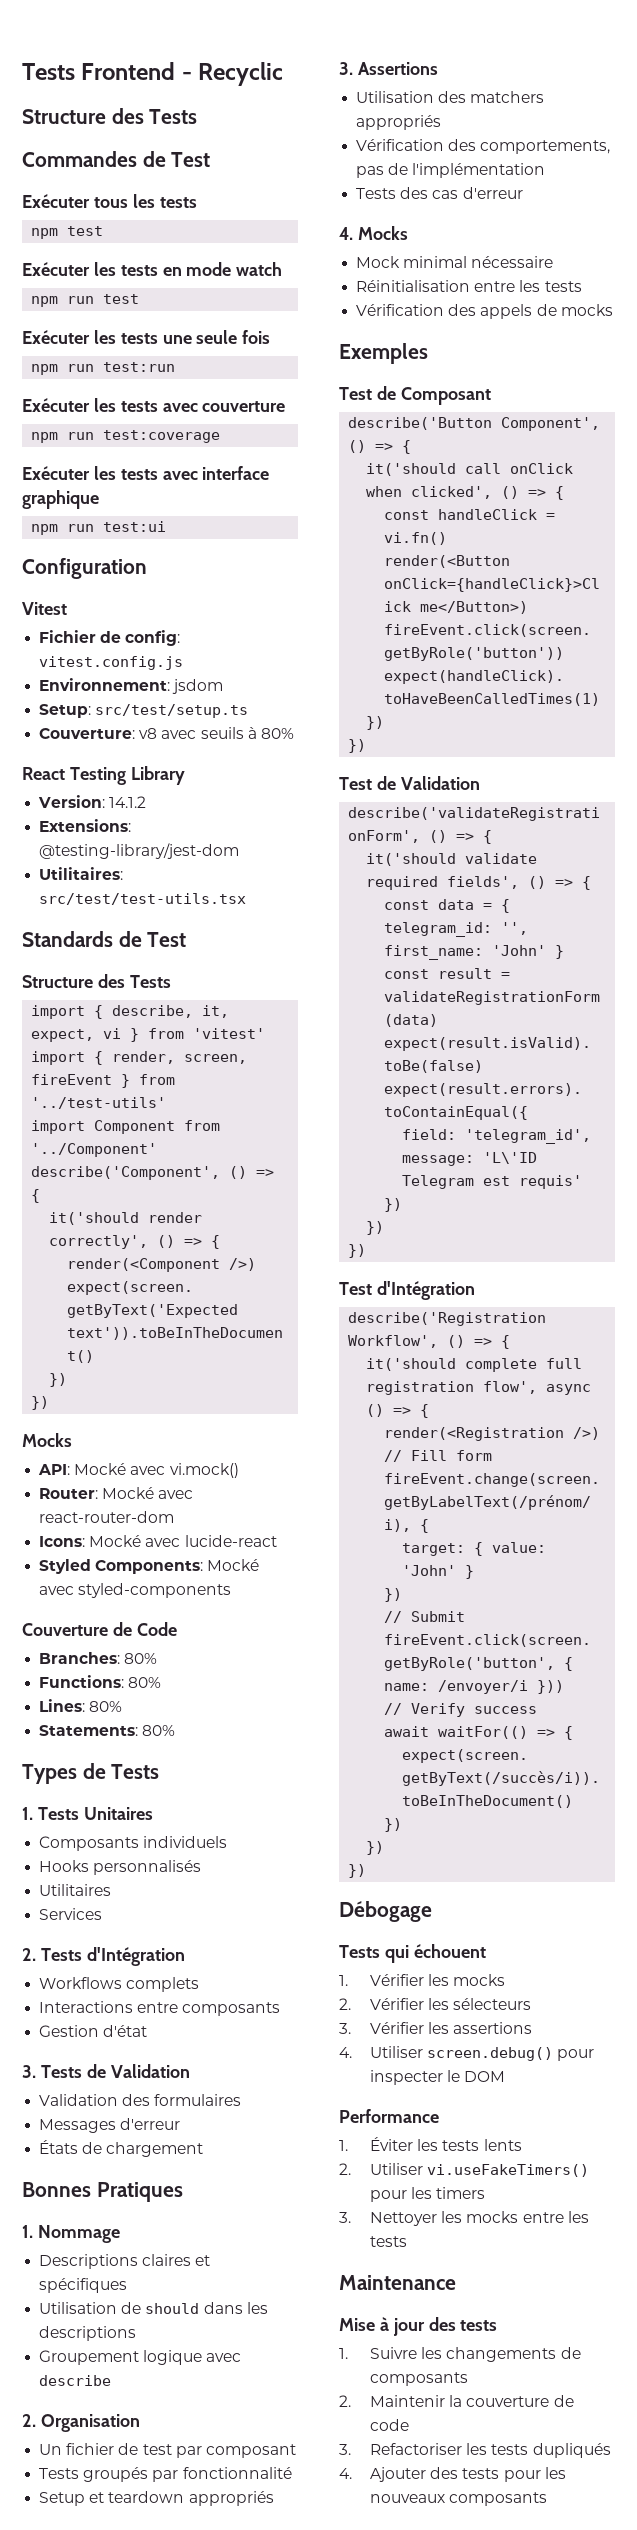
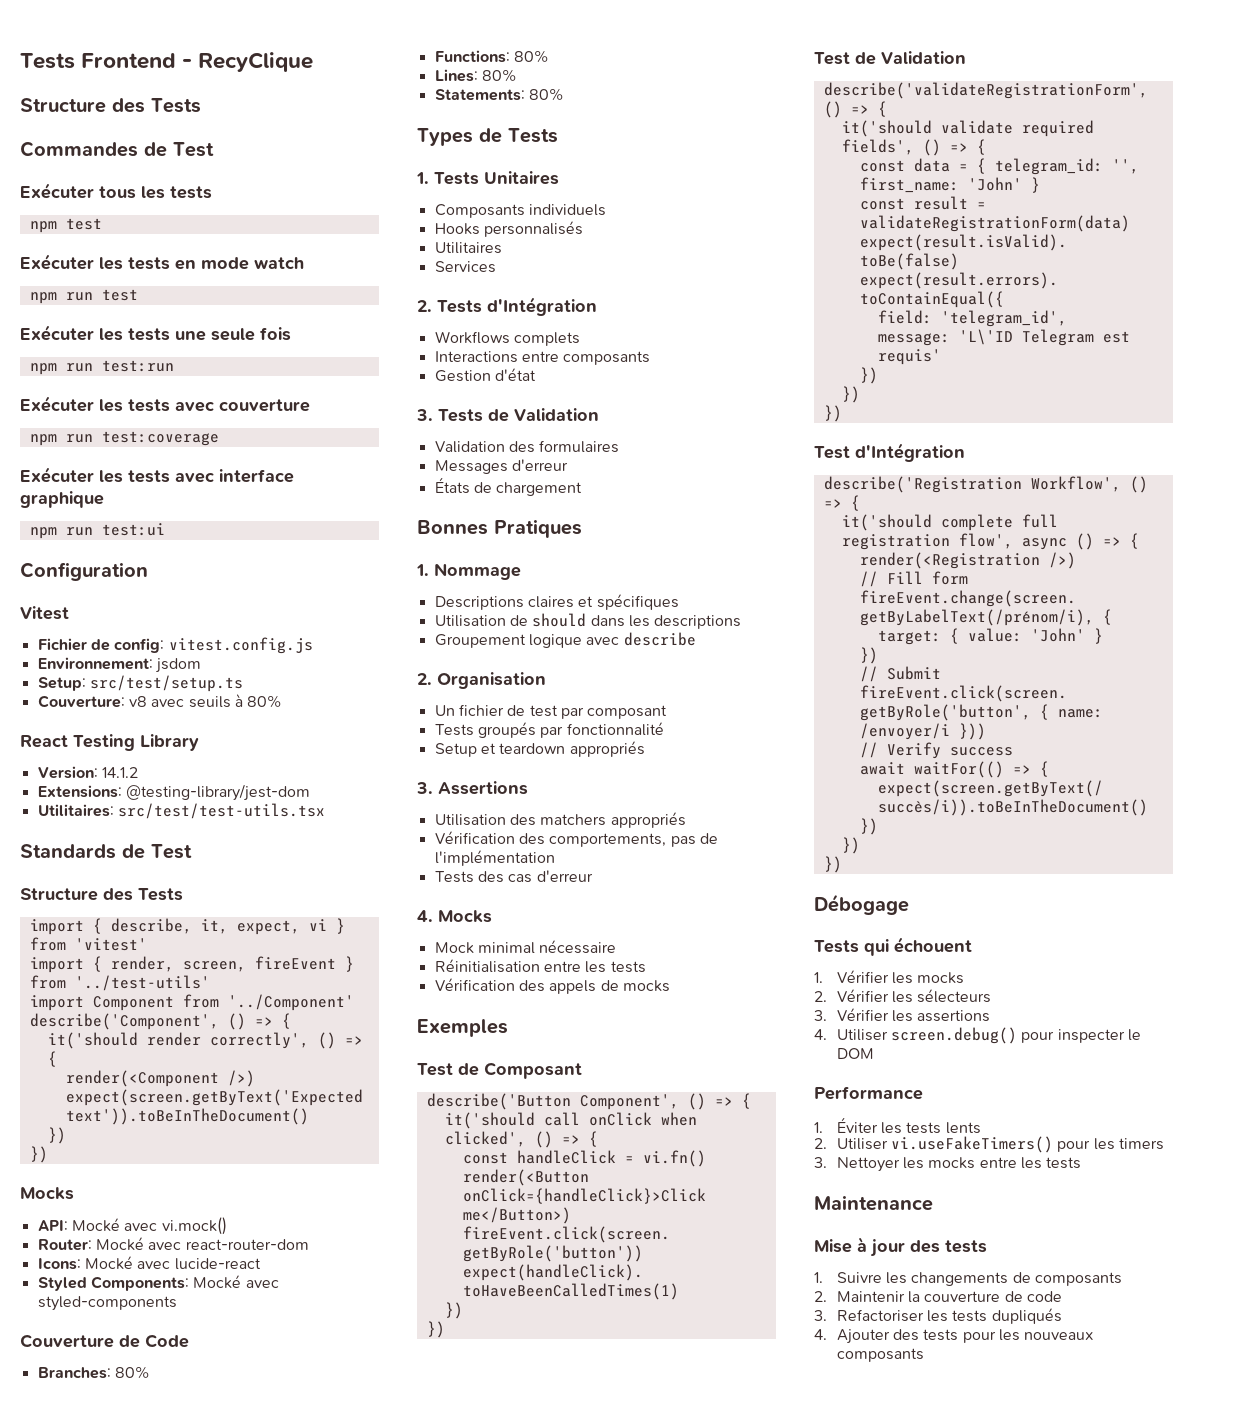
- Tests Frontend - Recyclic
+ Tests Frontend - RecyClique

